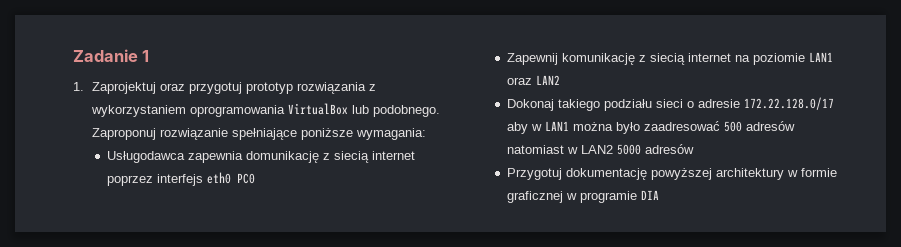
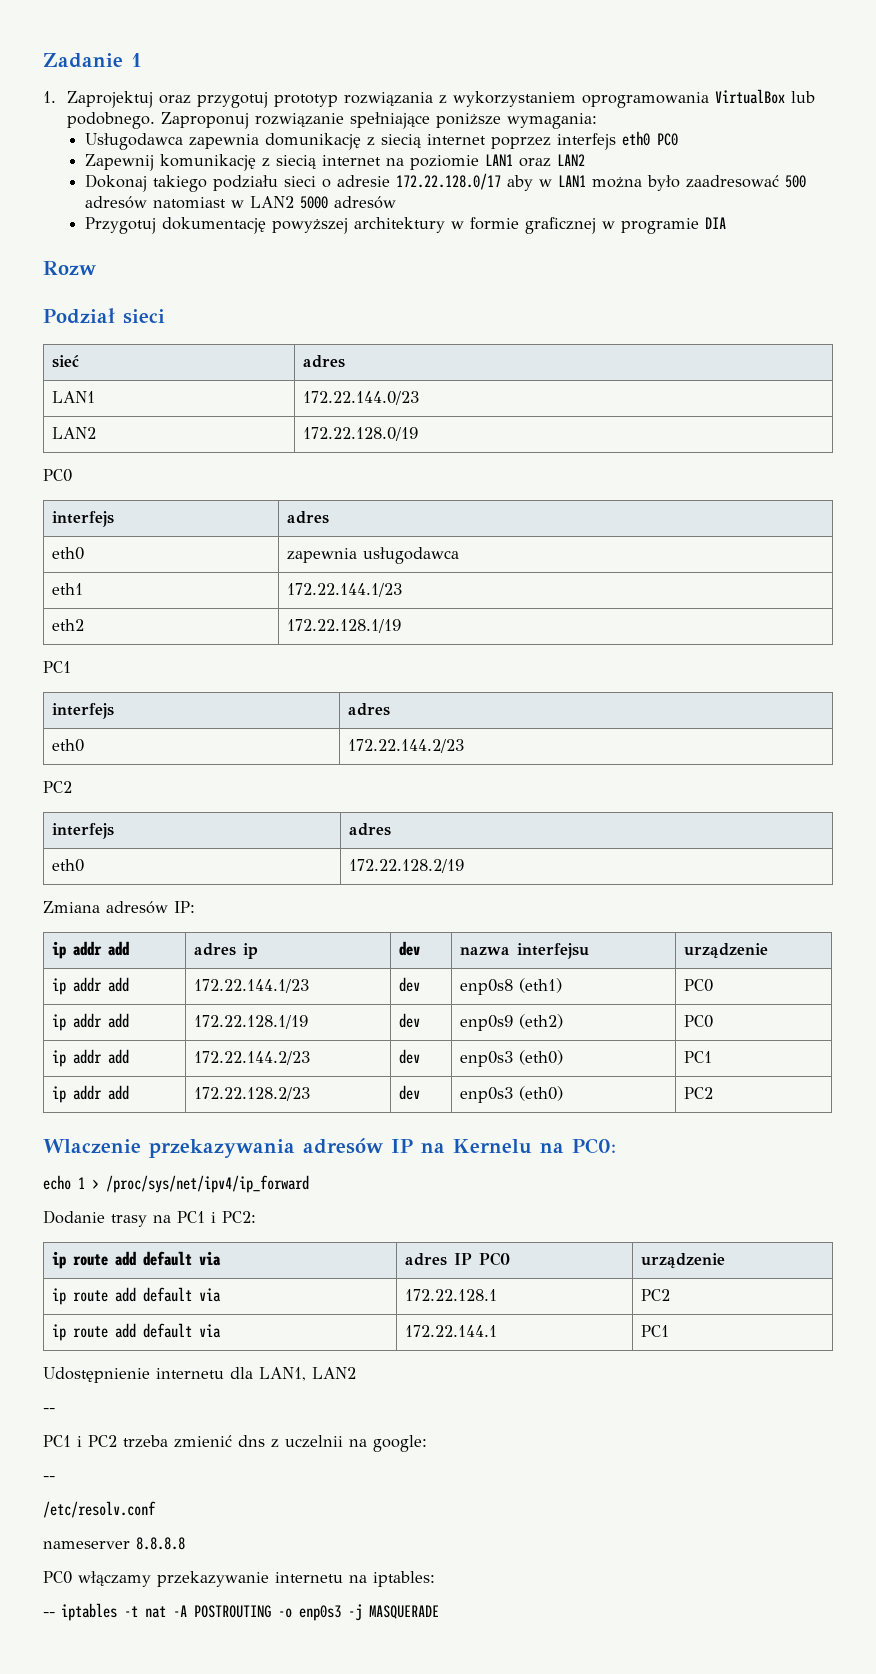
+ Rozw
+ Podział sieci
+ sieć | adres
+ LAN1 | 172.22.144.0/23
+ LAN2 | 172.22.128.0/19
+ PC0
+ interfejs | adres
+ eth0 | zapewnia usługodawca
+ eth1 | 172.22.144.1/23
+ eth2 | 172.22.128.1/19
+ PC1
+ interfejs | adres
+ eth0 | 172.22.144.2/23
+ PC2
+ interfejs | adres
+ eth0 | 172.22.128.2/19
+ Zmiana adresów IP:
+ ip addr add | adres ip | dev | nazwa interfejsu | urządzenie
+ ip addr add | 172.22.144.1/23 | dev | enp0s8 (eth1) | PC0
+ ip addr add | 172.22.128.1/19 | dev | enp0s9 (eth2) | PC0
+ ip addr add | 172.22.144.2/23 | dev | enp0s3 (eth0) | PC1
+ ip addr add | 172.22.128.2/23 | dev | enp0s3 (eth0) | PC2
+ Wlaczenie przekazywania adresów IP na Kernelu na PC0:
+ echo 1 > /proc/sys/net/ipv4/ip_forward
+ Dodanie trasy na PC1 i PC2:
+ ip route add default via | adres IP PC0 | urządzenie
+ ip route add default via | 172.22.128.1 | PC2
+ ip route add default via | 172.22.144.1 | PC1
+ Udostępnienie internetu dla LAN1, LAN2
+ --
+ PC1 i PC2 trzeba zmienić dns z uczelnii na google:
+ --
+ /etc/resolv.conf
+ nameserver 8.8.8.8
+ PC0 włączamy przekazywanie internetu na iptables:
+ -- iptables -t nat -A POSTROUTING -o enp0s3 -j MASQUERADE

